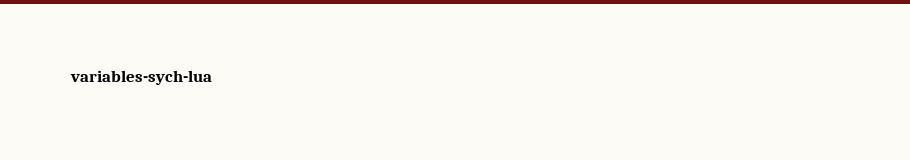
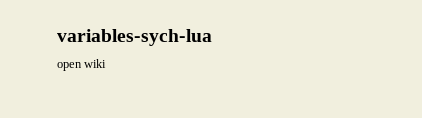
+ open wiki

